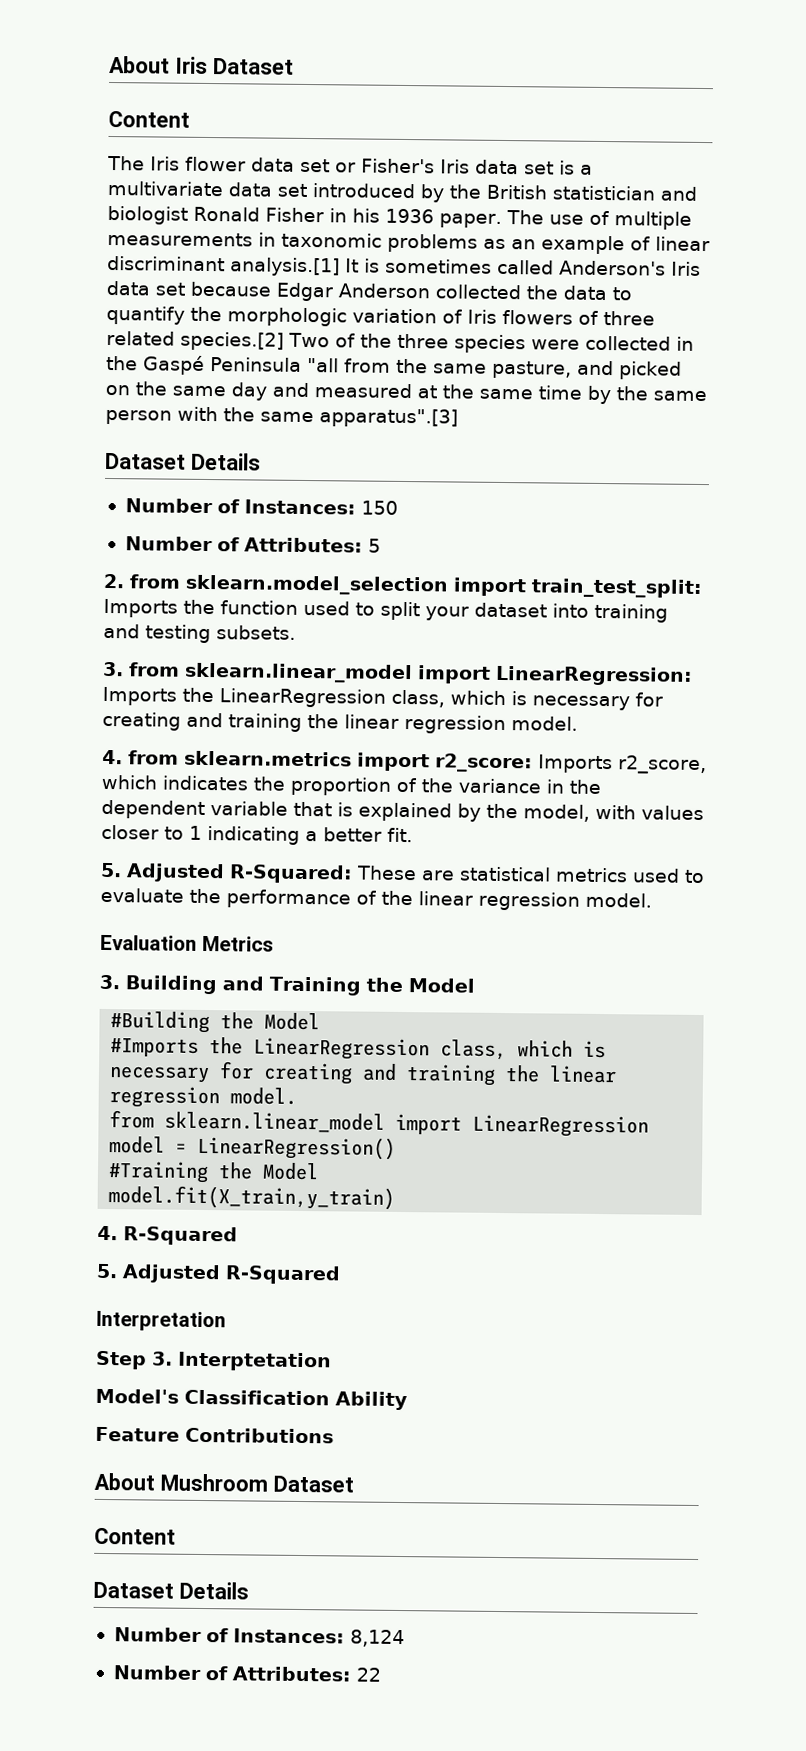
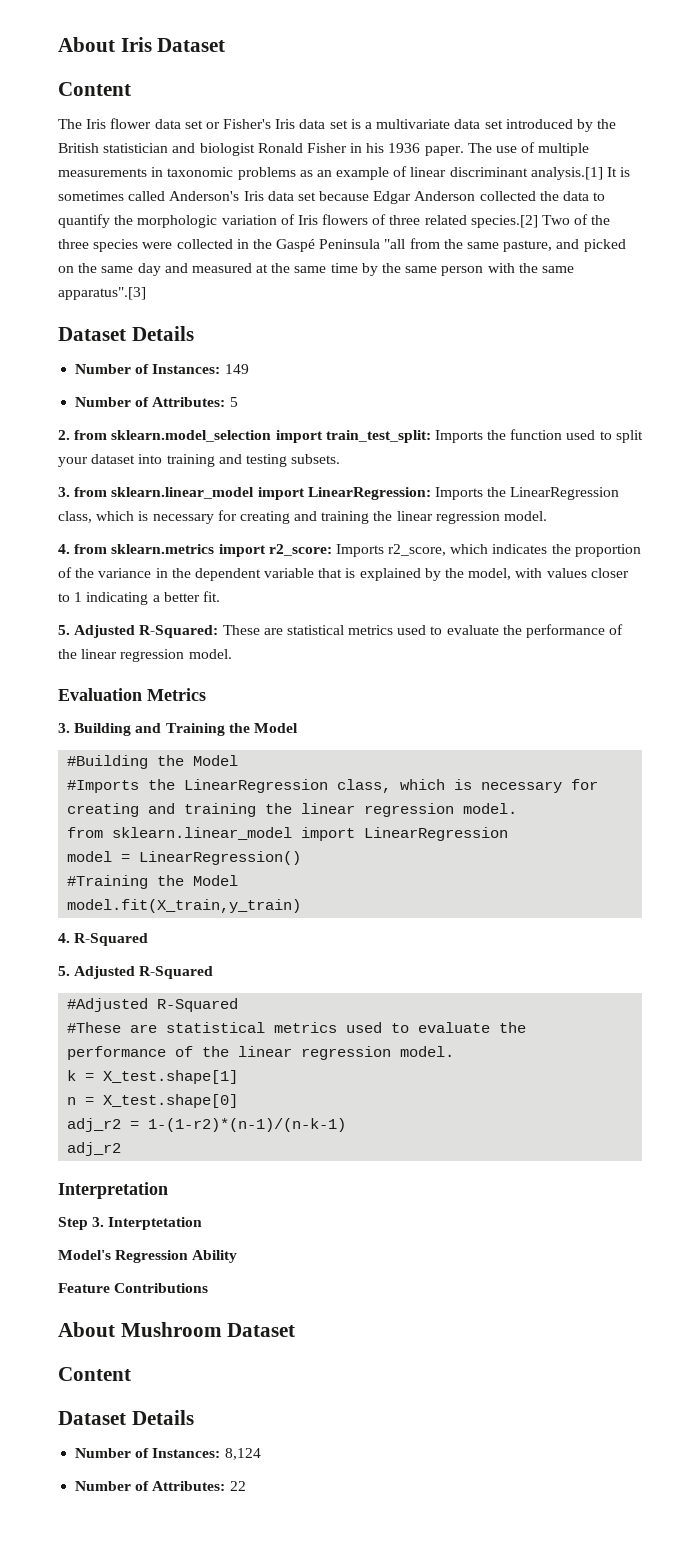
- Number of Instances: 150
+ Number of Instances: 149
+ #Adjusted R-Squared
+ #These are statistical metrics used to evaluate the performance of the linear regression model.
+ k = X_test.shape[1]
+ n = X_test.shape[0]
+ adj_r2 = 1-(1-r2)*(n-1)/(n-k-1)
+ adj_r2
- Model's Classification Ability
+ Model's Regression Ability

